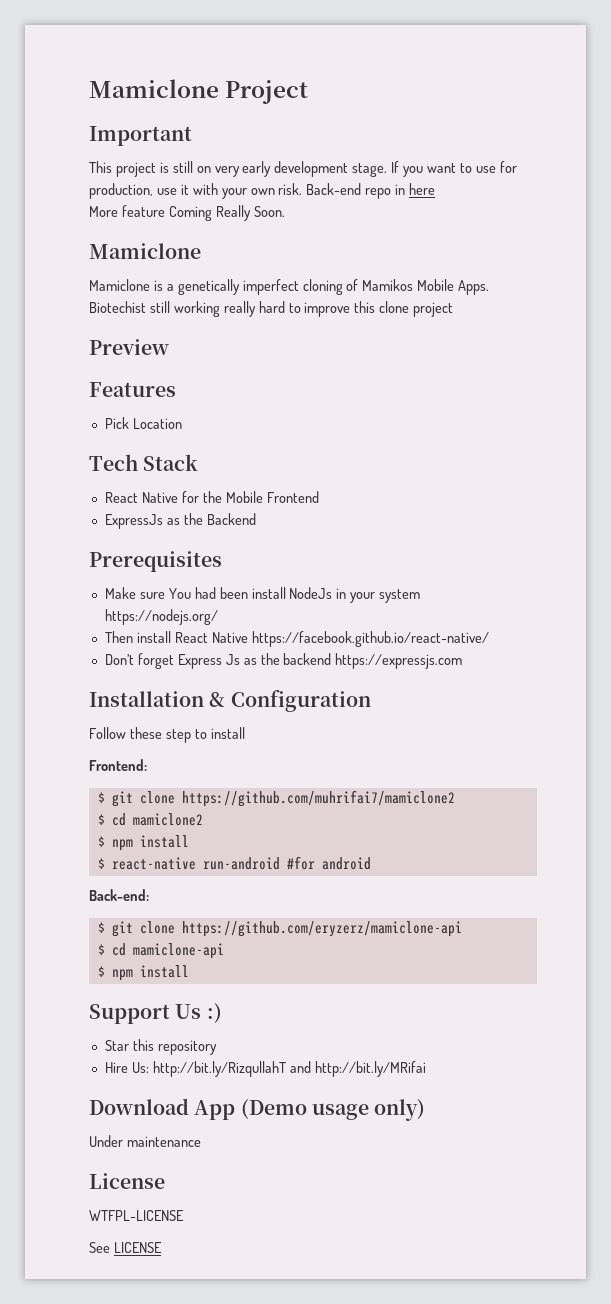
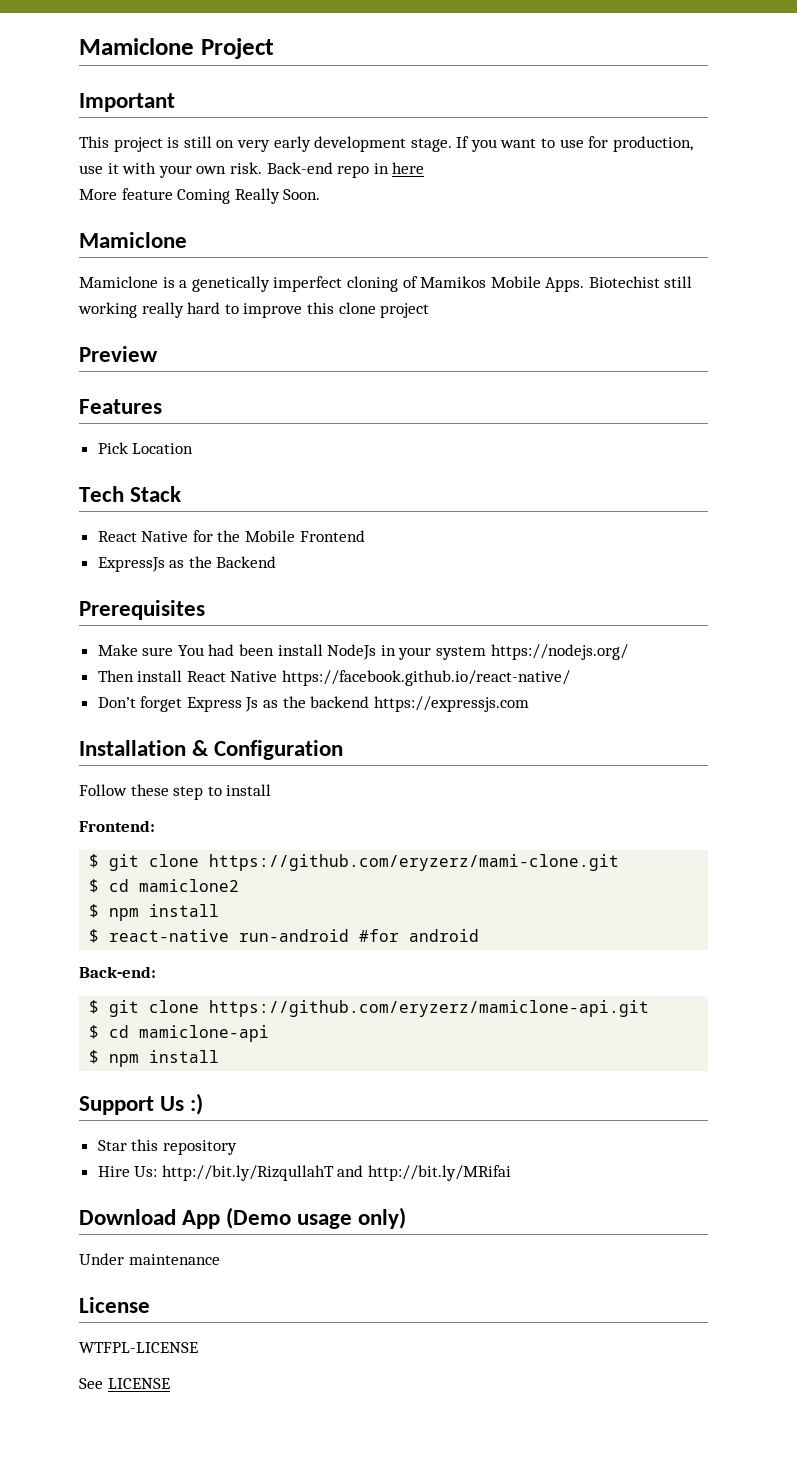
- $ git clone https://github.com/muhrifai7/mamiclone2
+ $ git clone https://github.com/eryzerz/mami-clone.git
- $ git clone https://github.com/eryzerz/mamiclone-api
+ $ git clone https://github.com/eryzerz/mamiclone-api.git

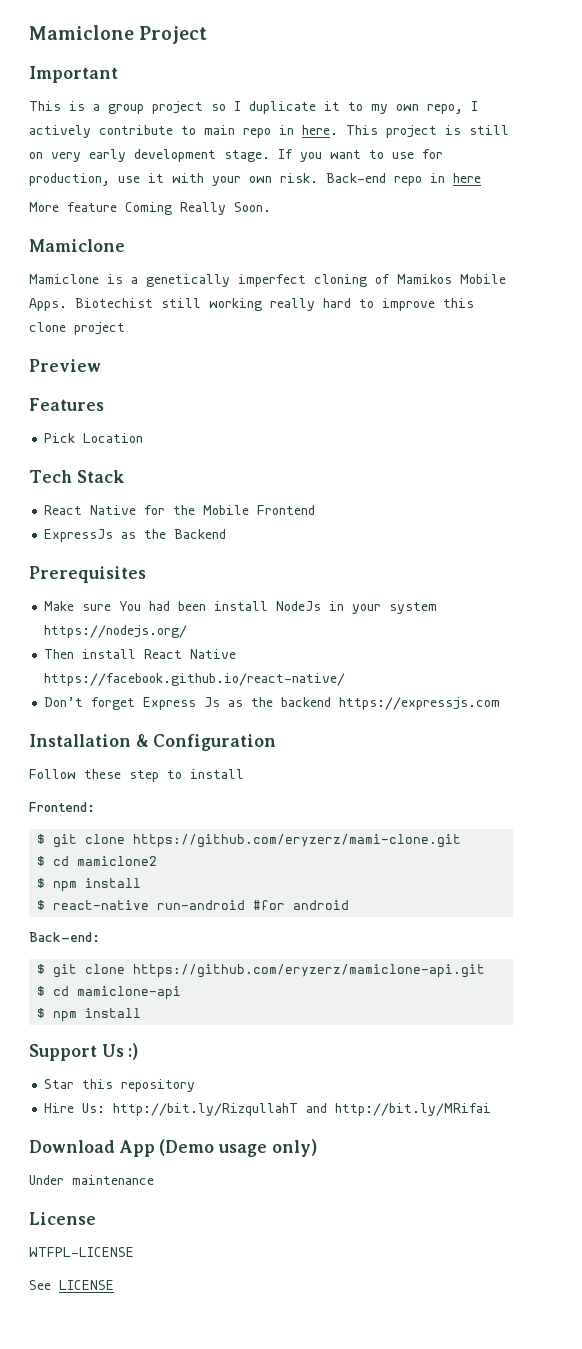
- This project is still on very early development stage.
+ This is a group project so I duplicate it to my own repo, I actively contribute to main repo in here. This project is still on very early development stage.

